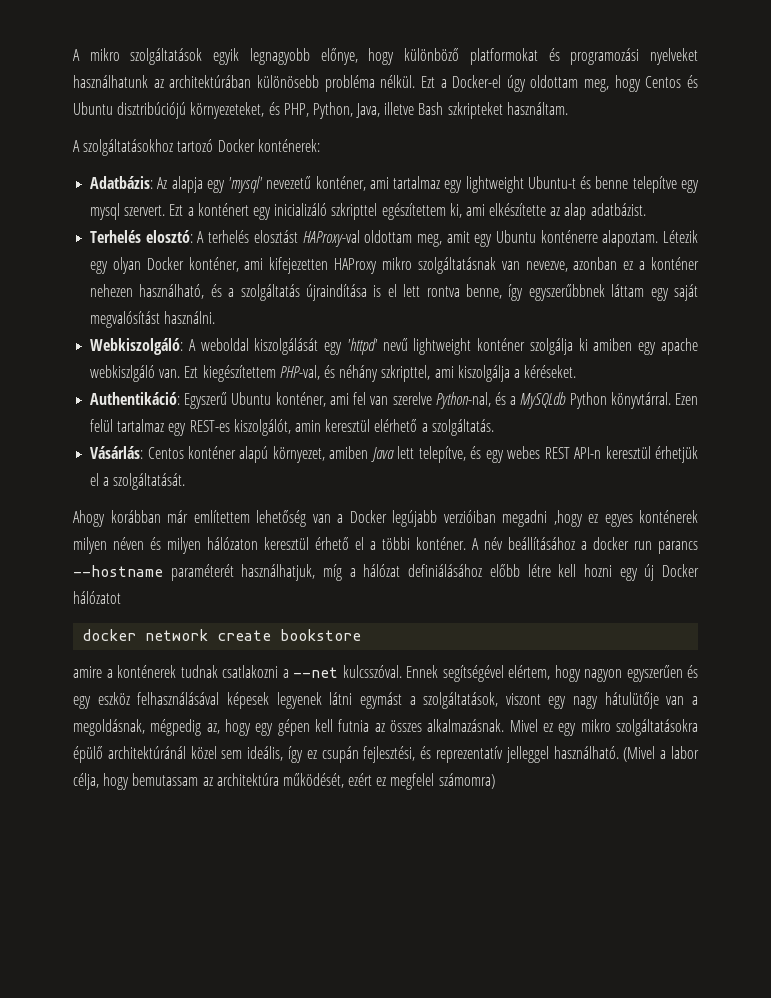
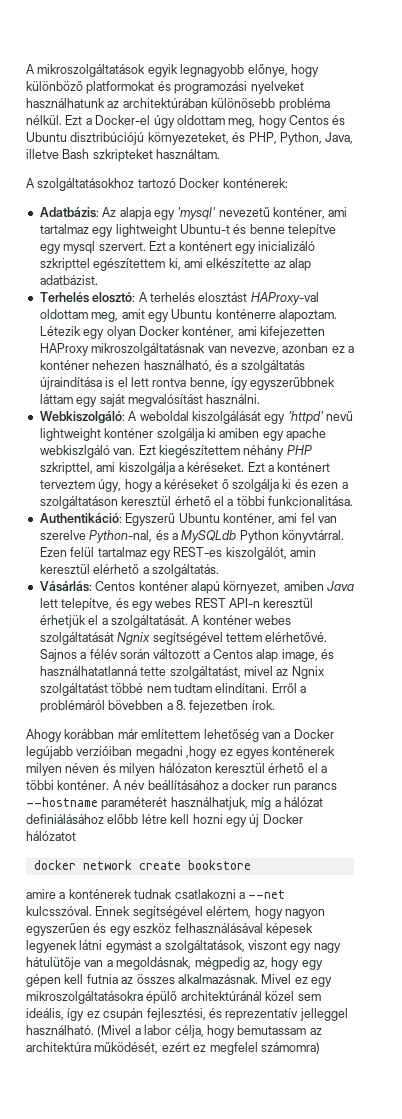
- A mikro szolgáltatások egyik legnagyobb előnye, hogy különböző platformokat és programozási nyelveket használhatunk az architektúrában különösebb probléma nélkül.
+ A mikroszolgáltatások egyik legnagyobb előnye, hogy különböző platformokat és programozási nyelveket használhatunk az architektúrában különösebb probléma nélkül.
- Létezik egy olyan Docker konténer, ami kifejezetten HAProxy mikro szolgáltatásnak van nevezve, azonban ez a konténer nehezen használható, és a szolgáltatás újraindítása is el lett rontva benne, így egyszerűbbnek láttam egy saját megvalósítást használni.
+ Létezik egy olyan Docker konténer, ami kifejezetten HAProxy mikroszolgáltatásnak van nevezve, azonban ez a konténer nehezen használható, és a szolgáltatás újraindítása is el lett rontva benne, így egyszerűbbnek láttam egy saját megvalósítást használni.
- Ezt kiegészítettem PHP-val, és néhány szkripttel, ami kiszolgálja a kéréseket.
+ Ezt kiegészítettem néhány PHP szkripttel, ami kiszolgálja a kéréseket. Ezt a konténert terveztem úgy, hogy a kéréseket ő szolgálja ki és ezen a szolgáltatáson keresztül érhető el a többi funkcionalitása.
+ A konténer webes szolgáltatását Ngnix segítségével tettem elérhetővé. Sajnos a félév során változott a Centos alap image, és használhatatlanná tette szolgáltatást, mivel az Ngnix szolgáltatást többé nem tudtam elindítani. Erről a problémáról bövebben a 8. fejezetben írok.
- Mivel ez egy mikro szolgáltatásokra épülő architektúránál közel sem ideális, így ez csupán fejlesztési, és reprezentatív jelleggel használható.
+ Mivel ez egy mikroszolgáltatásokra épülő architektúránál közel sem ideális, így ez csupán fejlesztési, és reprezentatív jelleggel használható.

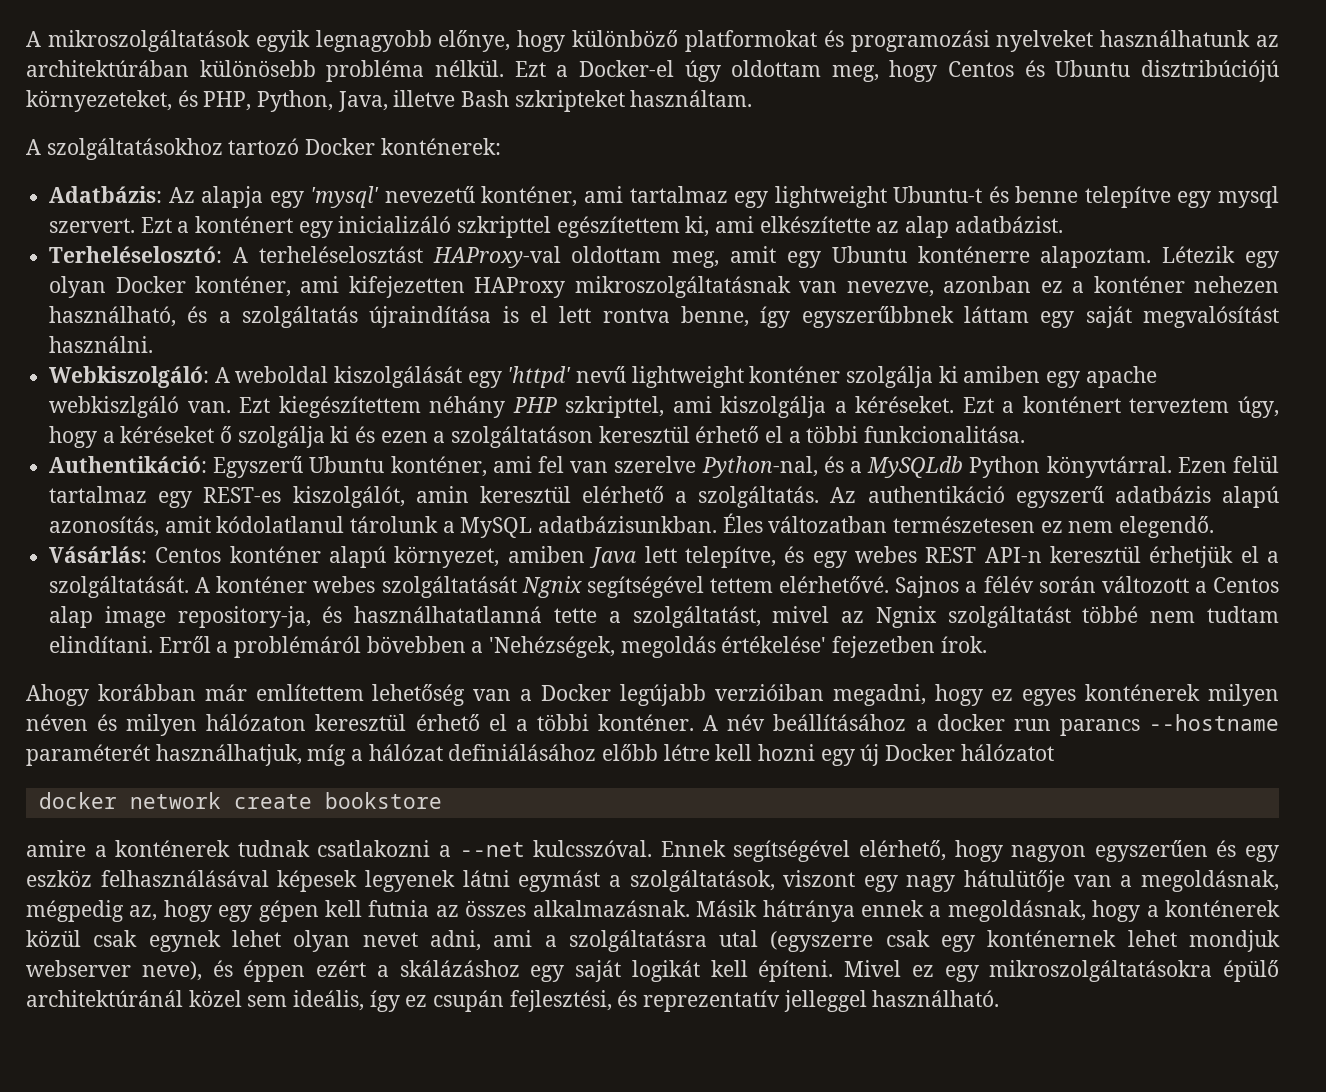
- Terhelés elosztó: A terhelés elosztást HAProxy-val oldottam meg, amit egy Ubuntu konténerre alapoztam.
+ Terheléselosztó: A terheléselosztást HAProxy-val oldottam meg, amit egy Ubuntu konténerre alapoztam.
+ Az authentikáció egyszerű adatbázis alapú azonosítás, amit kódolatlanul tárolunk a MySQL adatbázisunkban. Éles változatban természetesen ez nem elegendő.
- Sajnos a félév során változott a Centos alap image, és használhatatlanná tette szolgáltatást, mivel az Ngnix szolgáltatást többé nem tudtam elindítani.
+ Sajnos a félév során változott a Centos alap image repository-ja, és használhatatlanná tette a szolgáltatást, mivel az Ngnix szolgáltatást többé nem tudtam elindítani.
- Erről a problémáról bövebben a 8. fejezetben írok.
+ Erről a problémáról bövebben a 'Nehézségek, megoldás értékelése' fejezetben írok.
- Ahogy korábban már említettem lehetőség van a Docker legújabb verzióiban megadni ,hogy ez egyes konténerek milyen néven és milyen hálózaton keresztül érhető el a többi konténer.
+ Ahogy korábban már említettem lehetőség van a Docker legújabb verzióiban megadni, hogy ez egyes konténerek milyen néven és milyen hálózaton keresztül érhető el a többi konténer.
- Ennek segítségével elértem, hogy nagyon egyszerűen és egy eszköz felhasználásával képesek legyenek látni egymást a szolgáltatások, viszont egy nagy hátulütője van a megoldásnak, mégpedig az, hogy egy gépen kell futnia az összes alkalmazásnak.
+ Ennek segítségével elérhető, hogy nagyon egyszerűen és egy eszköz felhasználásával képesek legyenek látni egymást a szolgáltatások, viszont egy nagy hátulütője van a megoldásnak, mégpedig az, hogy egy gépen kell futnia az összes alkalmazásnak.
+ Másik hátránya ennek a megoldásnak, hogy a konténerek közül csak egynek lehet olyan nevet adni, ami a szolgáltatásra utal (egyszerre csak egy konténernek lehet mondjuk webserver neve), és éppen ezért a skálázáshoz egy saját logikát kell építeni.
- (Mivel a labor célja, hogy bemutassam az architektúra működését, ezért ez megfelel számomra)

